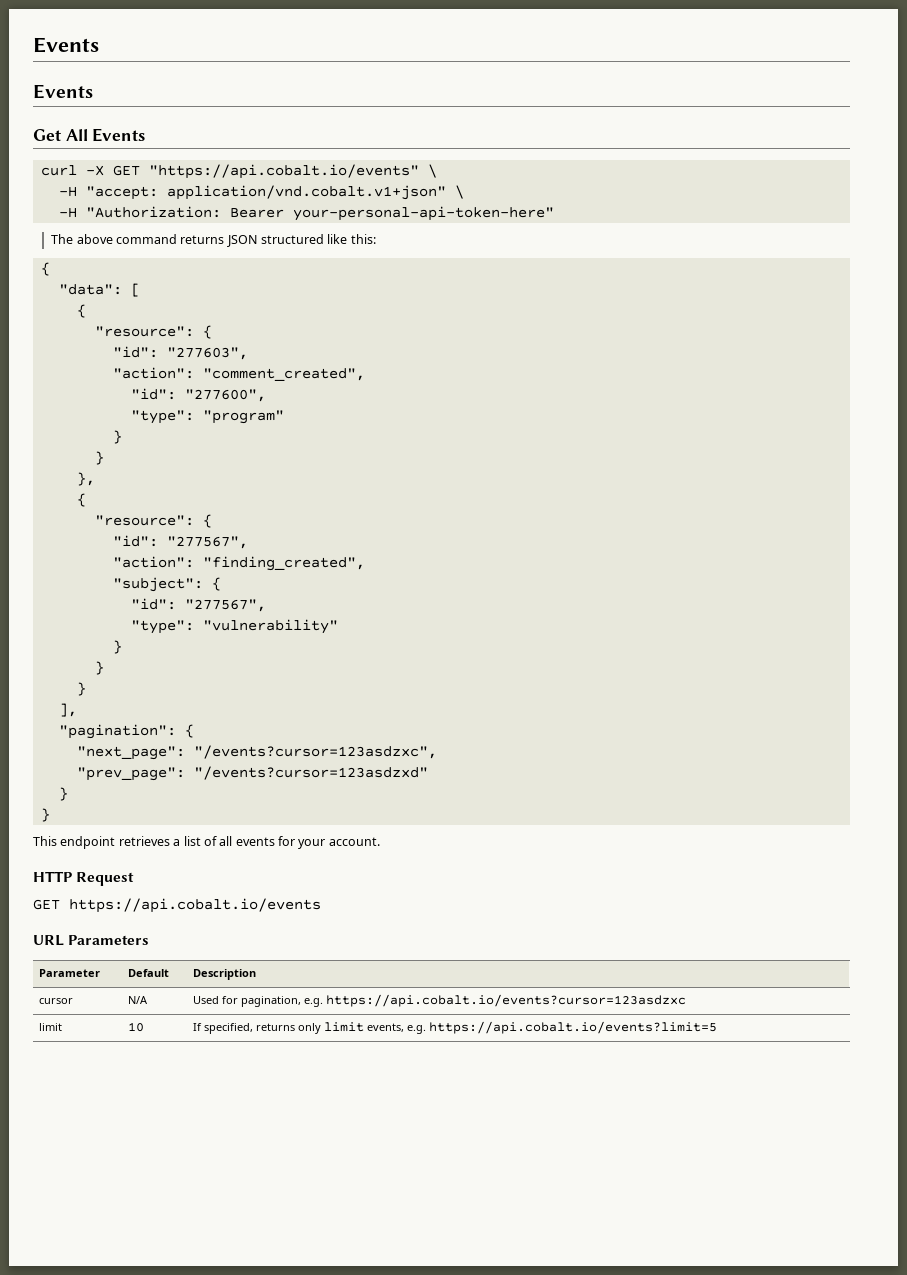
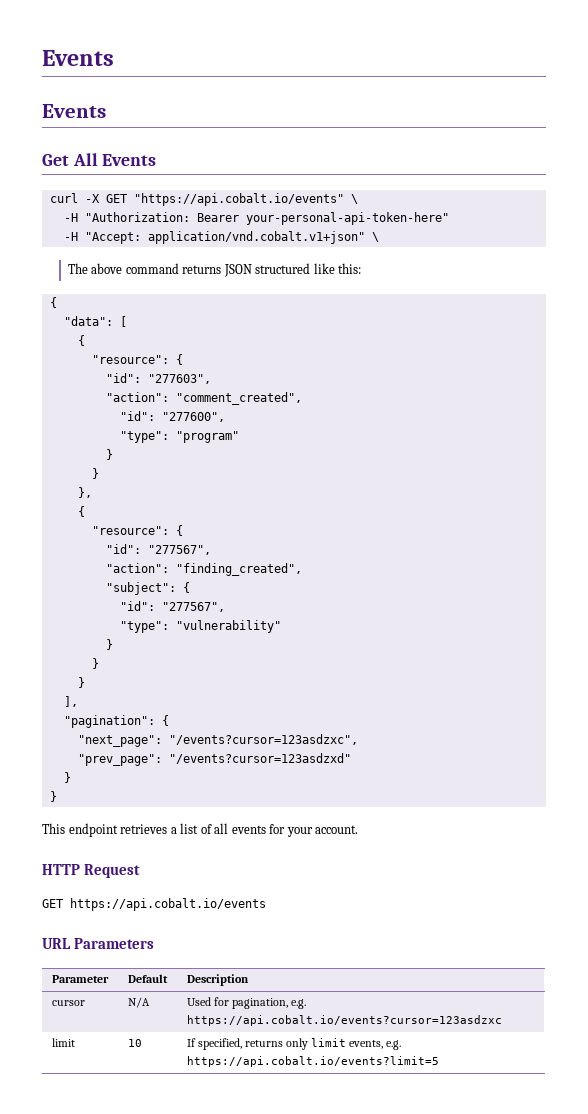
- -H "accept: application/vnd.cobalt.v1+json" \
+ -H "Accept: application/vnd.cobalt.v1+json" \

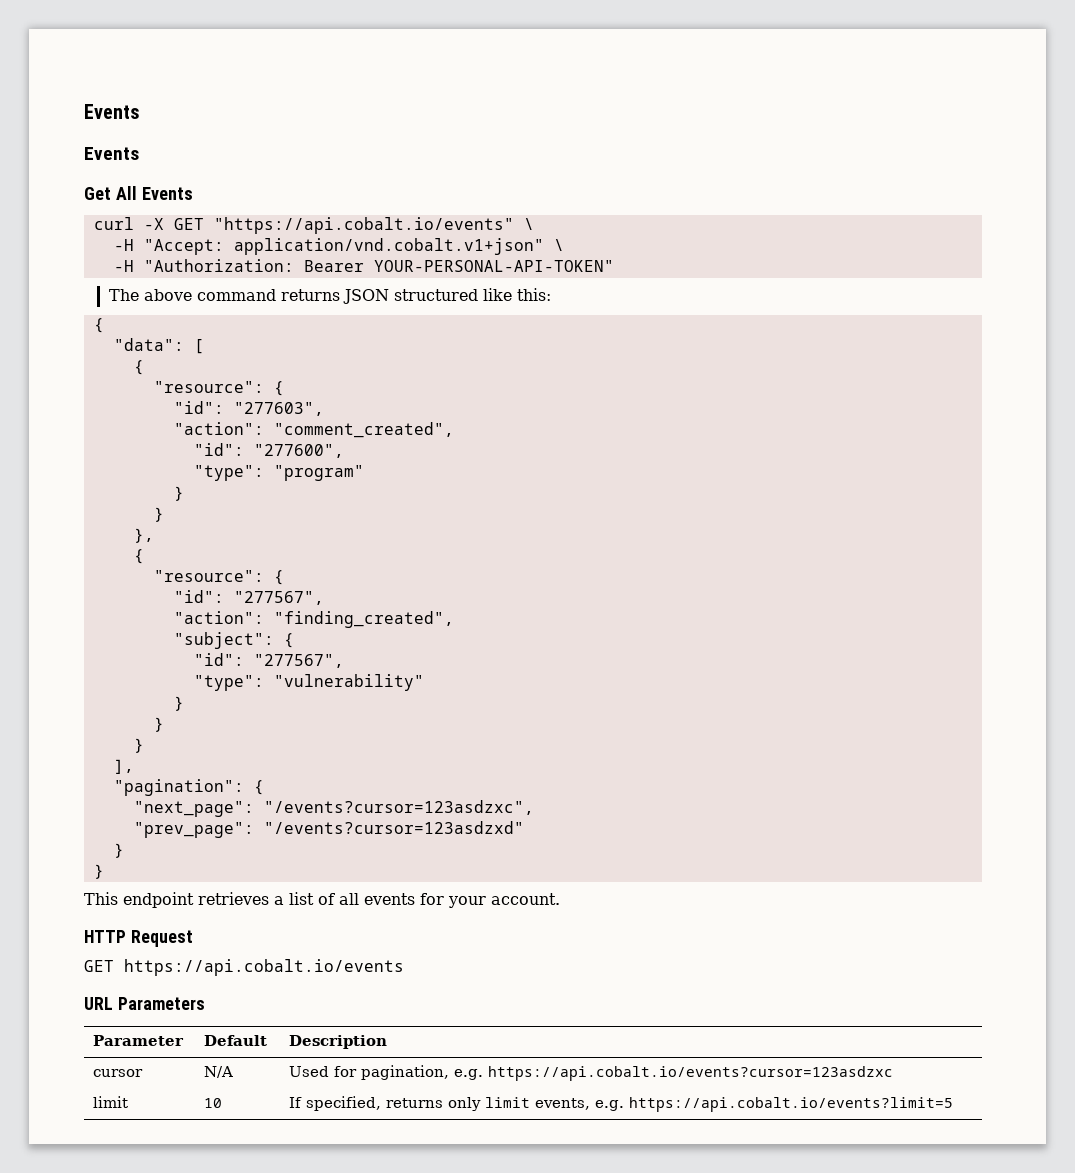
- -H "Authorization: Bearer your-personal-api-token-here"
+ -H "Authorization: Bearer YOUR-PERSONAL-API-TOKEN"

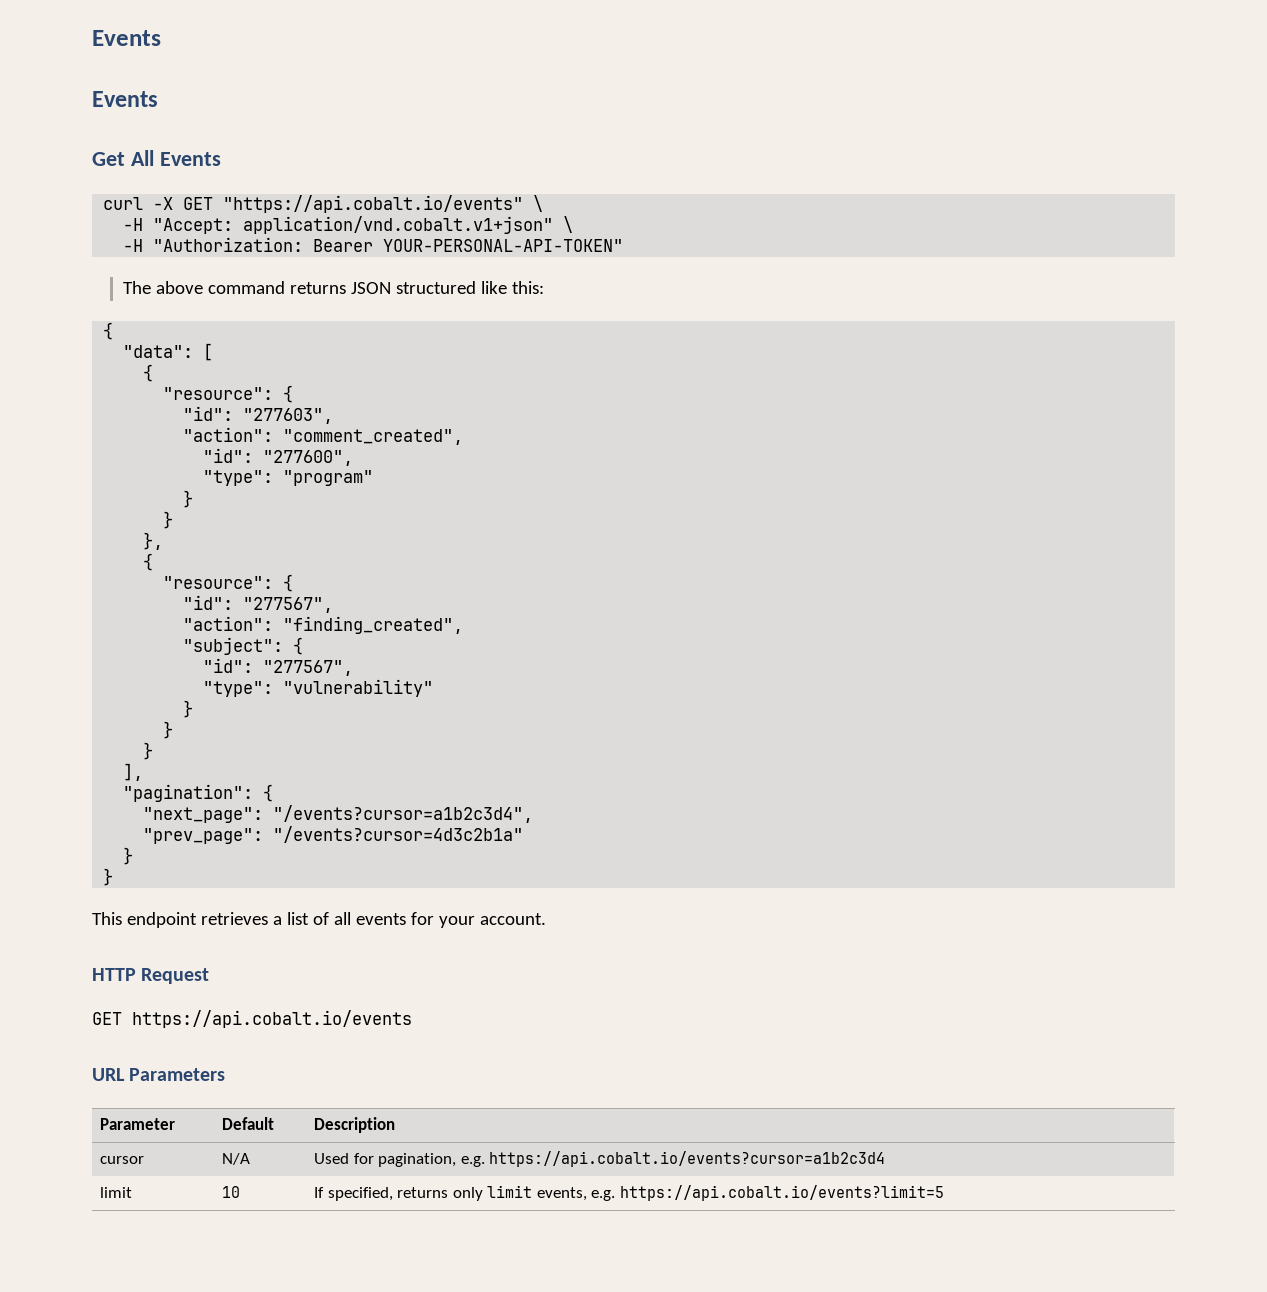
- "next_page": "/events?cursor=123asdzxc",
+ "next_page": "/events?cursor=a1b2c3d4",
- "prev_page": "/events?cursor=123asdzxd"
+ "prev_page": "/events?cursor=4d3c2b1a"
- cursor | N/A | Used for pagination, e.g. https://api.cobalt.io/events?cursor=123asdzxc
+ cursor | N/A | Used for pagination, e.g. https://api.cobalt.io/events?cursor=a1b2c3d4

